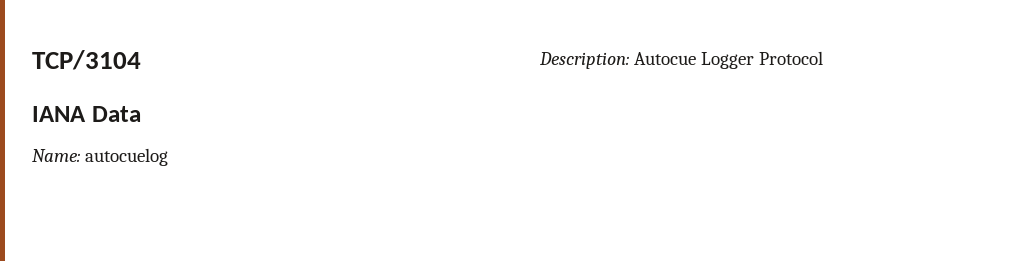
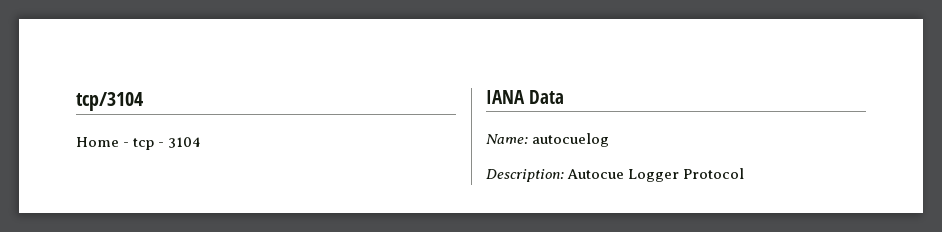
- TCP/3104
+ tcp/3104
+ Home - tcp - 3104

